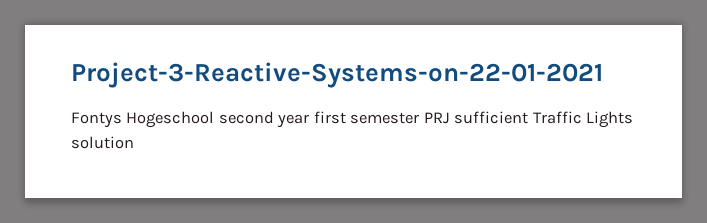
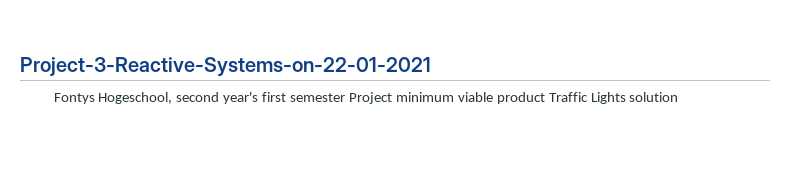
- Fontys Hogeschool second year first semester PRJ sufficient Traffic Lights solution
+ Fontys Hogeschool, second year's first semester Project minimum viable product Traffic Lights solution

